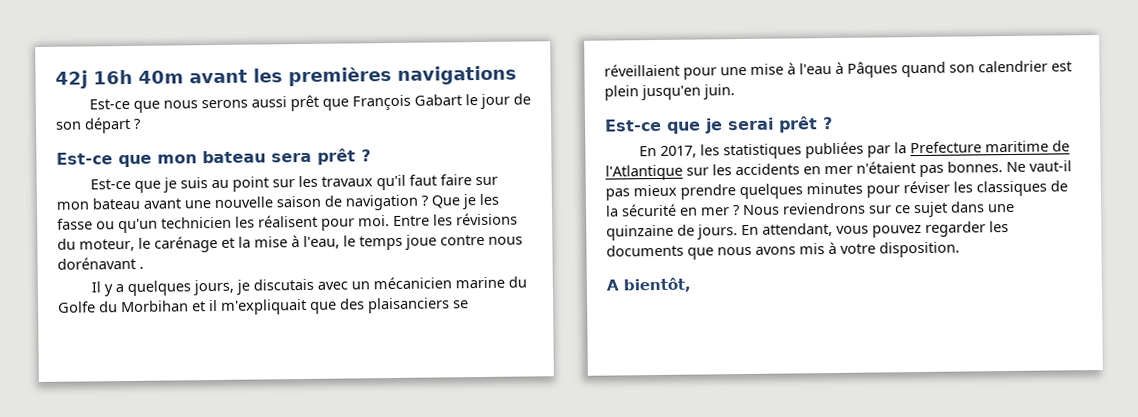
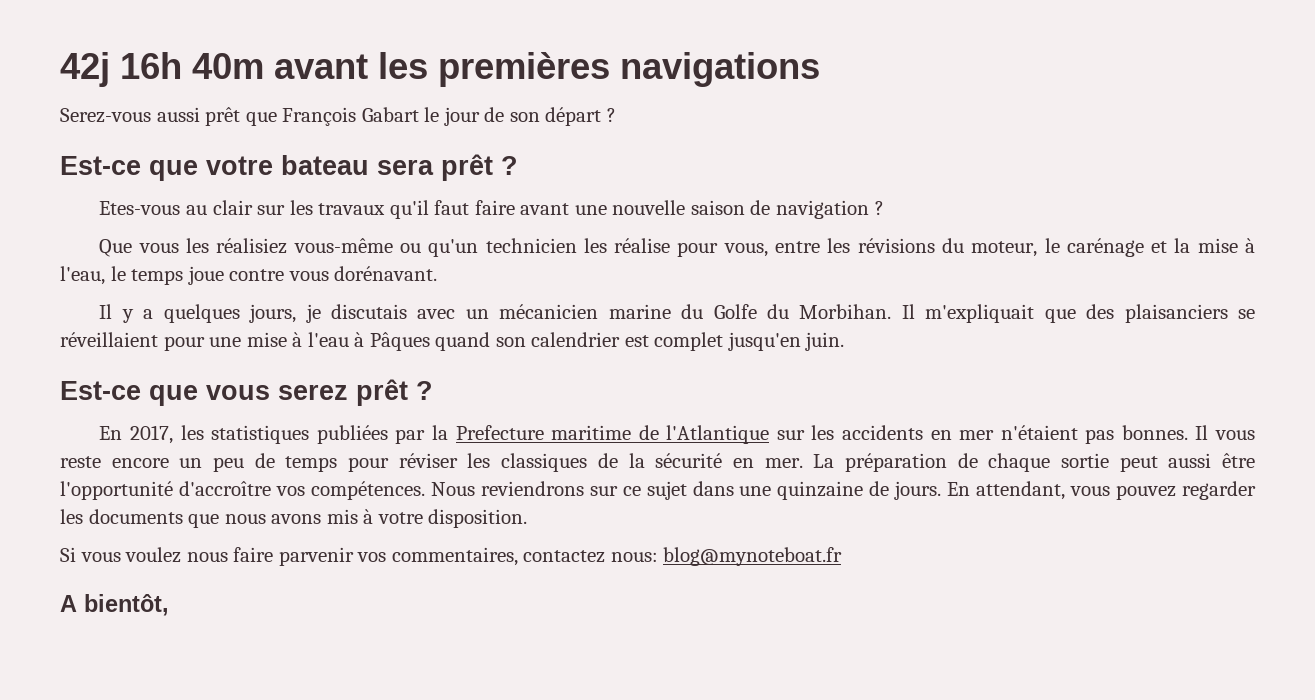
- Est-ce que nous serons aussi prêt que François Gabart le jour de son départ ?
+ Serez-vous aussi prêt que François Gabart le jour de son départ ?
- Est-ce que mon bateau sera prêt ?
+ Est-ce que votre bateau sera prêt ?
- Est-ce que je suis au point sur les travaux qu'il faut faire sur mon bateau avant une nouvelle saison de navigation ? Que je les fasse ou qu'un technicien les réalisent pour moi. Entre les révisions du moteur, le carénage et la mise à l'eau, le temps joue contre nous dorénavant .
+ Etes-vous au clair sur les travaux qu'il faut faire avant une nouvelle saison de navigation ?
+ Que vous les réalisiez vous-même ou qu'un technicien les réalise pour vous, entre les révisions du moteur, le carénage et la mise à l'eau, le temps joue contre vous dorénavant.
- Il y a quelques jours, je discutais avec un mécanicien marine du Golfe du Morbihan et il m'expliquait que des plaisanciers se réveillaient pour une mise à l'eau à Pâques quand son calendrier est plein jusqu'en juin.
+ Il y a quelques jours, je discutais avec un mécanicien marine du Golfe du Morbihan. Il m'expliquait que des plaisanciers se réveillaient pour une mise à l'eau à Pâques quand son calendrier est complet jusqu'en juin.
- Est-ce que je serai prêt ?
+ Est-ce que vous serez prêt ?
- Ne vaut-il pas mieux prendre quelques minutes pour réviser les classiques de la sécurité en mer ?
+ Il vous reste encore un peu de temps pour réviser les classiques de la sécurité en mer. La préparation de chaque sortie peut aussi être l'opportunité d'accroître vos compétences.
+ Si vous voulez nous faire parvenir vos commentaires, contactez nous: blog@mynoteboat.fr

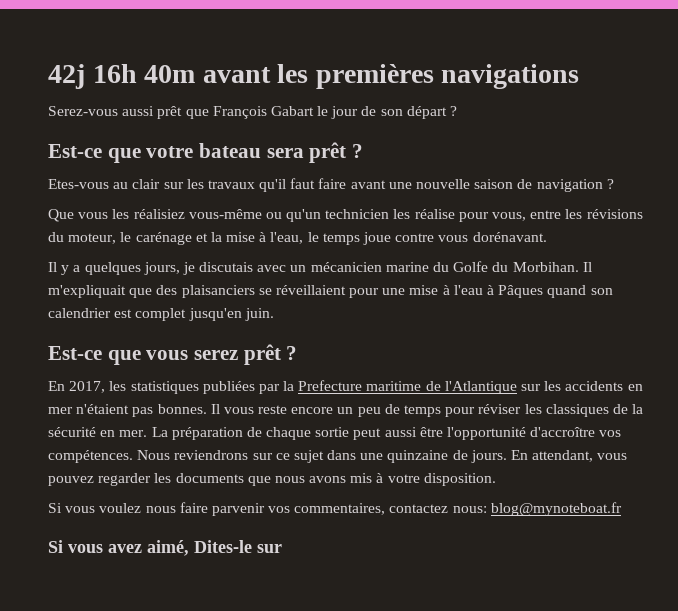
- A bientôt,
+ Si vous avez aimé, Dites-le sur

